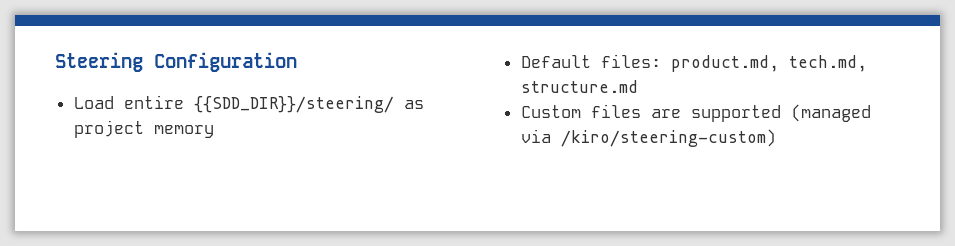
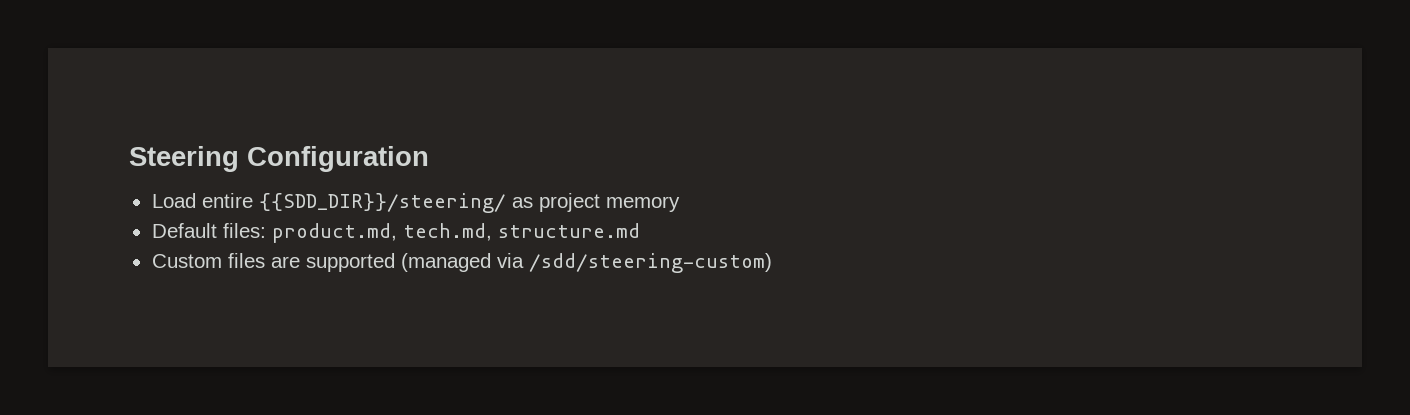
- Custom files are supported (managed via /kiro/steering-custom)
+ Custom files are supported (managed via /sdd/steering-custom)

